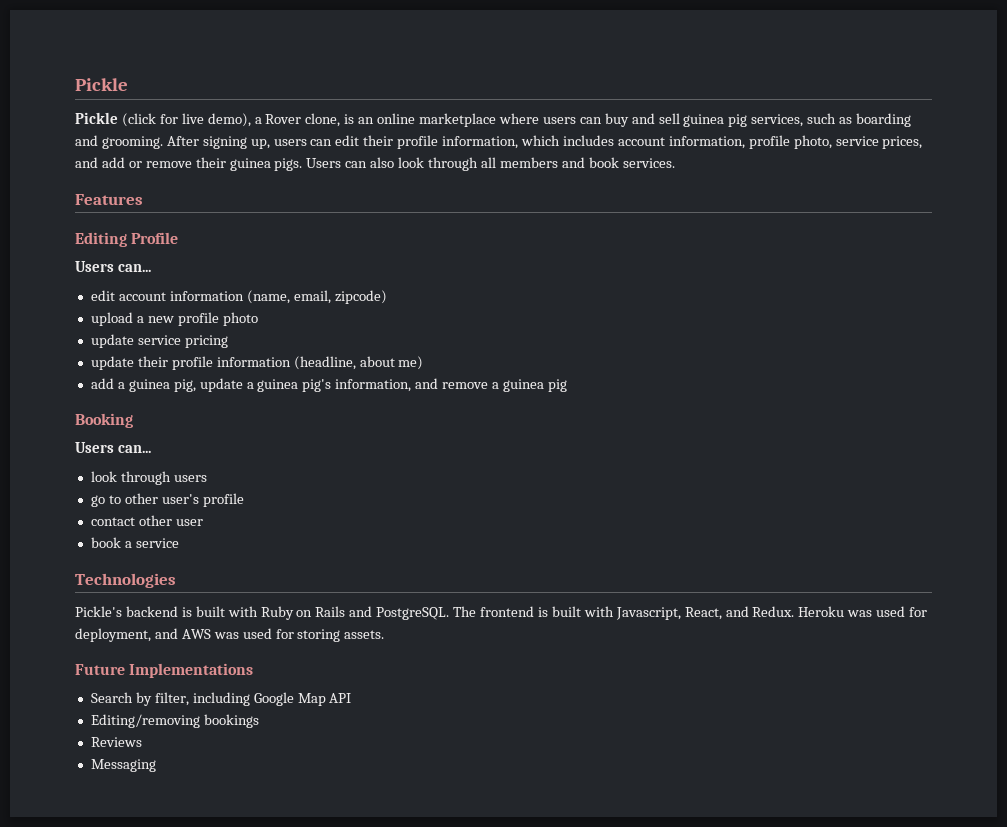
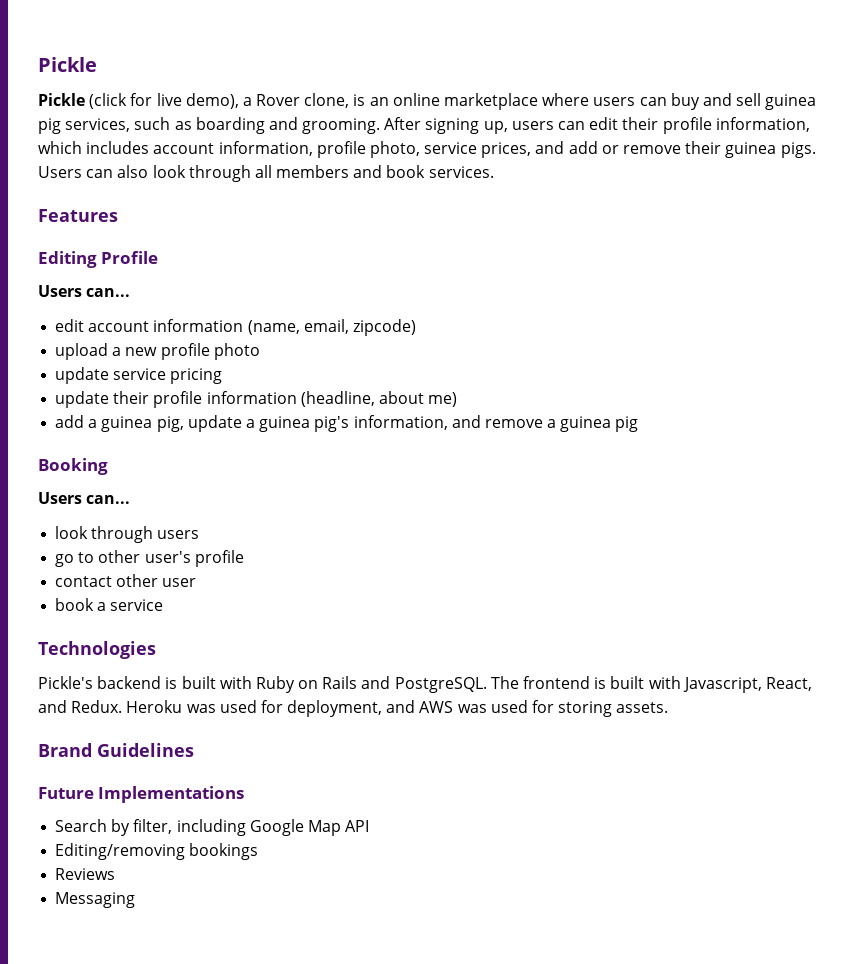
+ Brand Guidelines

